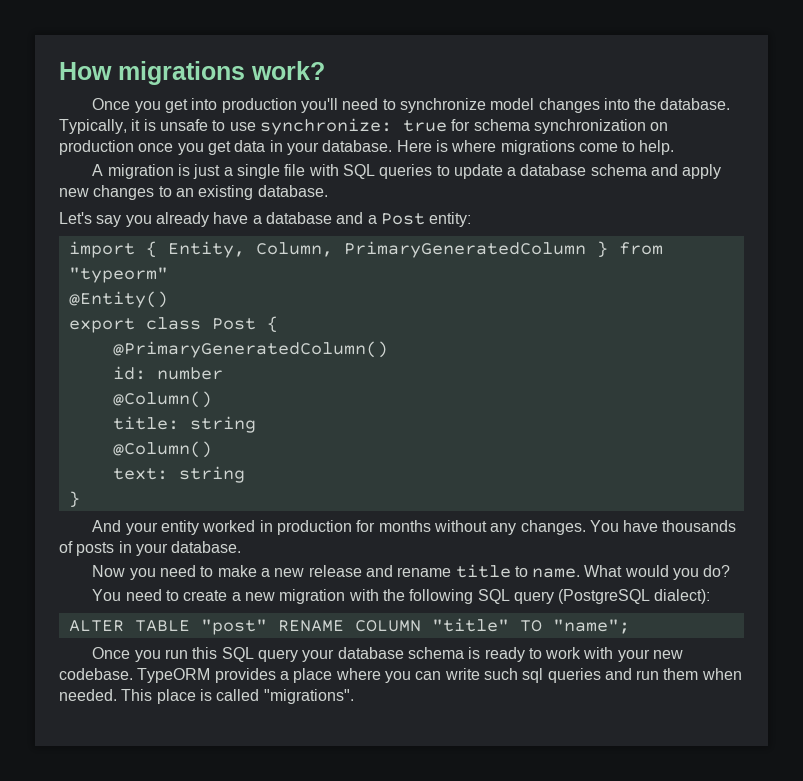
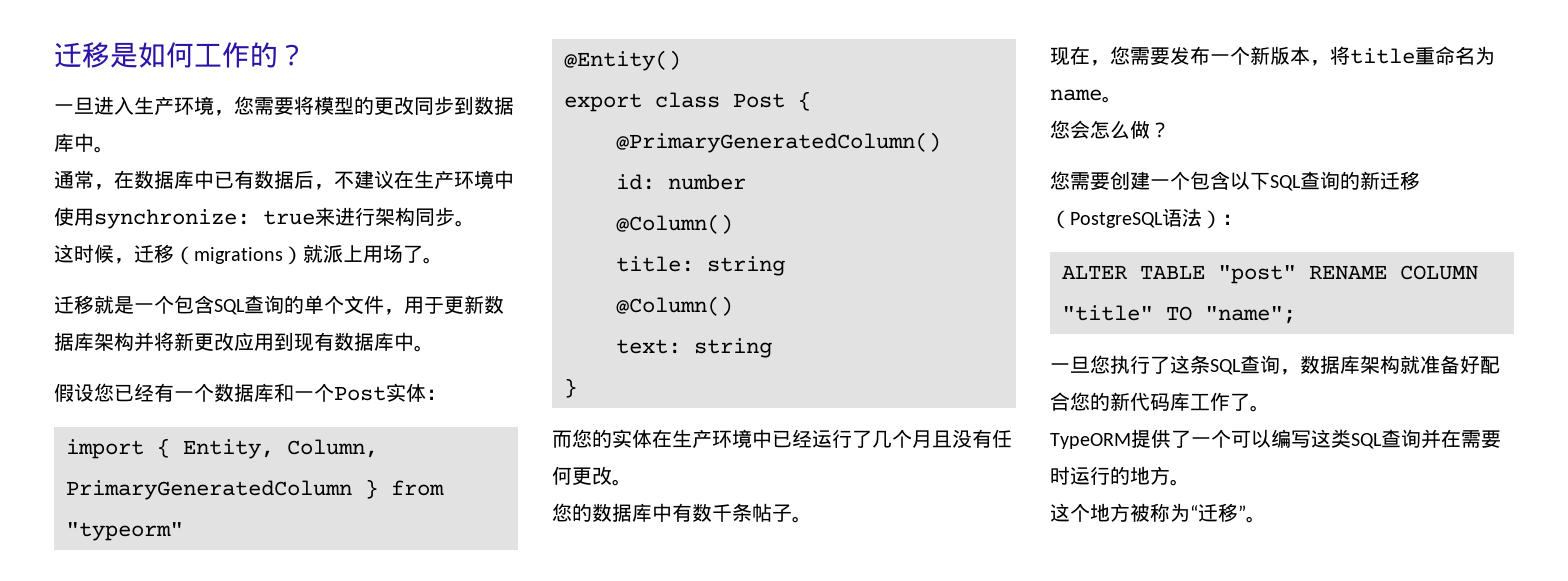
- How migrations work?
- Once you get into production you'll need to synchronize model changes into the database. Typically, it is unsafe to use synchronize: true for schema synchronization on production once you get data in your database. Here is where migrations come to help.
- A migration is just a single file with SQL queries to update a database schema and apply new changes to an existing database.
- Let's say you already have a database and a Post entity:
+ 迁移是如何工作的？
+ 一旦进入生产环境，您需要将模型的更改同步到数据库中。
+ 通常，在数据库中已有数据后，不建议在生产环境中使用synchronize: true来进行架构同步。
+ 这时候，迁移（migrations）就派上用场了。
+ 迁移就是一个包含SQL查询的单个文件，用于更新数据库架构并将新更改应用到现有数据库中。
+ 假设您已经有一个数据库和一个Post实体：
- And your entity worked in production for months without any changes. You have thousands of posts in your database.
- Now you need to make a new release and rename title to name. What would you do?
- You need to create a new migration with the following SQL query (PostgreSQL dialect):
+ 而您的实体在生产环境中已经运行了几个月且没有任何更改。
+ 您的数据库中有数千条帖子。
+ 现在，您需要发布一个新版本，将title重命名为name。
+ 您会怎么做？
+ 您需要创建一个包含以下SQL查询的新迁移（PostgreSQL语法）：
- Once you run this SQL query your database schema is ready to work with your new codebase. TypeORM provides a place where you can write such sql queries and run them when needed. This place is called "migrations".
+ 一旦您执行了这条SQL查询，数据库架构就准备好配合您的新代码库工作了。
+ TypeORM提供了一个可以编写这类SQL查询并在需要时运行的地方。
+ 这个地方被称为“迁移”。

